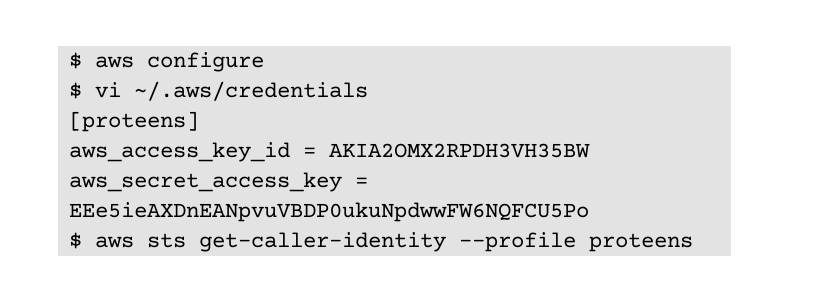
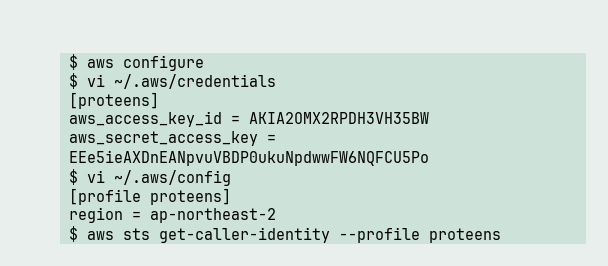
+ $ vi ~/.aws/config
+ [profile proteens]
+ region = ap-northeast-2

